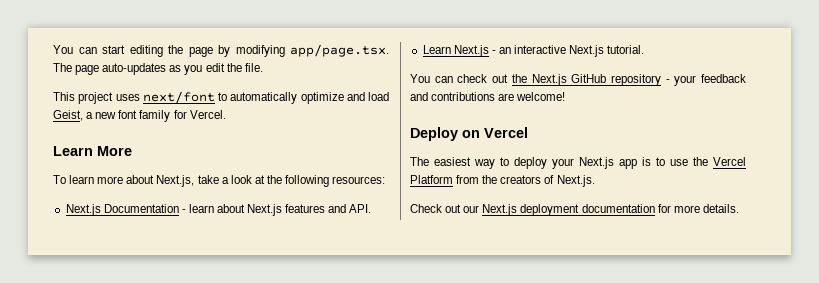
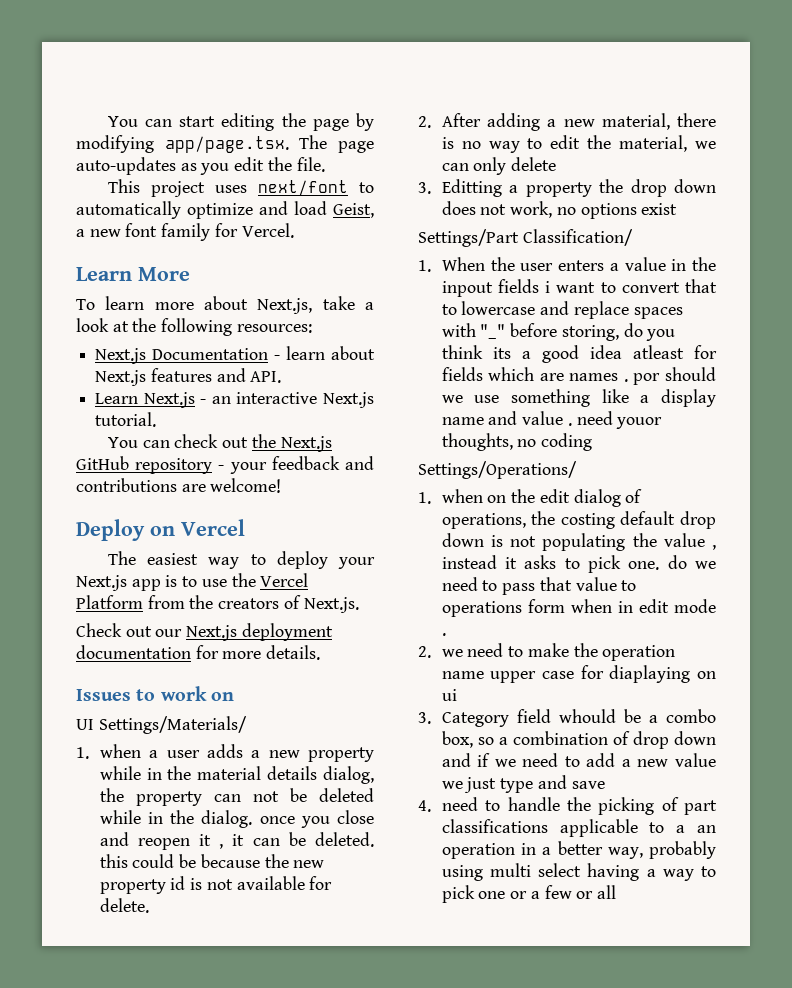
+ Issues to work on
+ UI Settings/Materials/
+ 1. when a user adds a new property while in the material details dialog, the property can not be deleted while in the dialog. once you close and reopen it , it can be deleted. this could be because the new property id is not available for delete.
+ 2. After adding a new material, there is no way to edit the material, we can only delete
+ 3. Editting a property the drop down does not work, no options exist
+ Settings/Part Classification/
+ 1. When the user enters a value in the inpout fields i want to convert that to lowercase and replace spaces with "_" before storing, do you think its a good idea atleast for fields which are names . por should we use something like a display name and value . need youor thoughts, no coding
+ Settings/Operations/
+ 1. when on the edit dialog of operations, the costing default drop down is not populating the value , instead it asks to pick one. do we need to pass that value to operations form when in edit mode .
+ 2. we need to make the operation name upper case for diaplaying on ui
+ 3. Category field whould be a combo box, so a combination of drop down and if we need to add a new value we just type and save
+ 4. need to handle the picking of part classifications applicable to a an operation in a better way, probably using multi select having a way to pick one or a few or all

